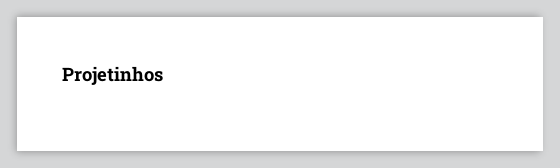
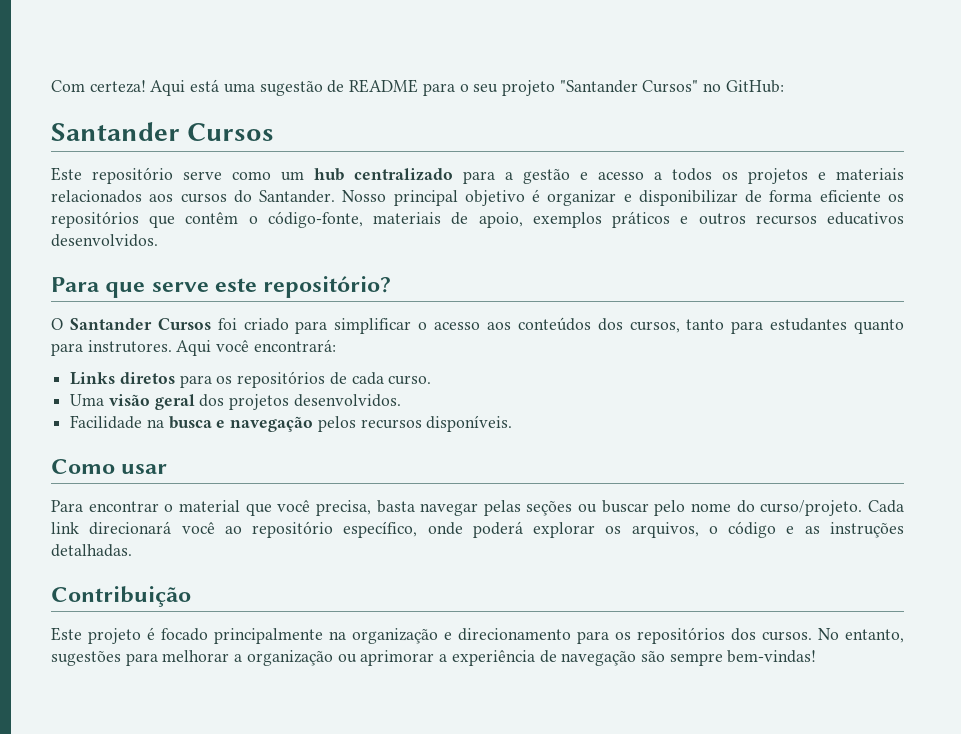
- Projetinhos
+ Com certeza! Aqui está uma sugestão de README para o seu projeto "Santander Cursos" no GitHub:
+ Santander Cursos
+ Este repositório serve como um hub centralizado para a gestão e acesso a todos os projetos e materiais relacionados aos cursos do Santander. Nosso principal objetivo é organizar e disponibilizar de forma eficiente os repositórios que contêm o código-fonte, materiais de apoio, exemplos práticos e outros recursos educativos desenvolvidos.
+ Para que serve este repositório?
+ O Santander Cursos foi criado para simplificar o acesso aos conteúdos dos cursos, tanto para estudantes quanto para instrutores. Aqui você encontrará:
+ Links diretos para os repositórios de cada curso.
+ Uma visão geral dos projetos desenvolvidos.
+ Facilidade na busca e navegação pelos recursos disponíveis.
+ Como usar
+ Para encontrar o material que você precisa, basta navegar pelas seções ou buscar pelo nome do curso/projeto. Cada link direcionará você ao repositório específico, onde poderá explorar os arquivos, o código e as instruções detalhadas.
+ Contribuição
+ Este projeto é focado principalmente na organização e direcionamento para os repositórios dos cursos. No entanto, sugestões para melhorar a organização ou aprimorar a experiência de navegação são sempre bem-vindas!

